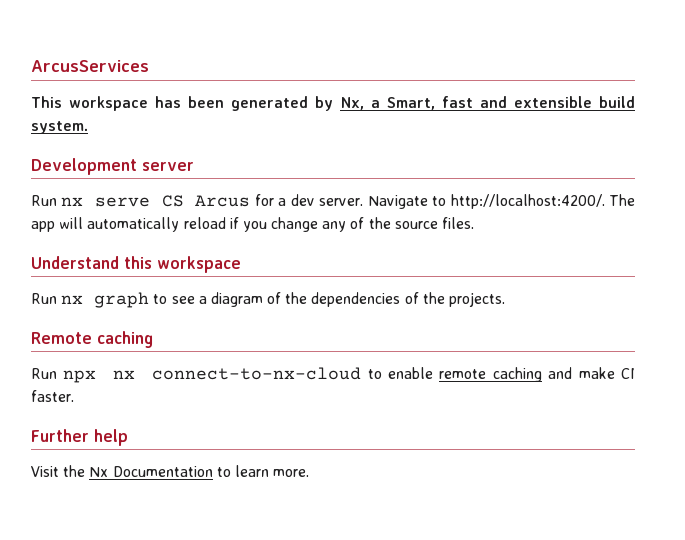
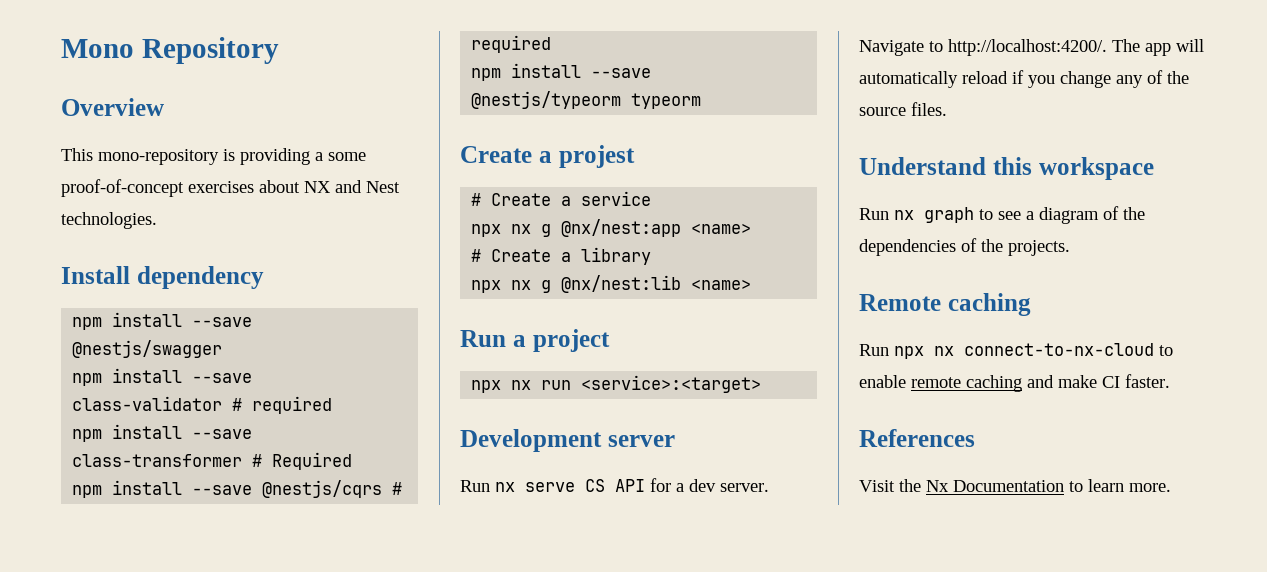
- ArcusServices
- This workspace has been generated by Nx, a Smart, fast and extensible build system.
+ Mono Repository
+ Overview
+ This mono-repository is providing a some proof-of-concept exercises about NX and Nest technologies.
+ Install dependency
+ npm install --save @nestjs/swagger
+ npm install --save class-validator # required
+ npm install --save class-transformer # Required
+ npm install --save @nestjs/cqrs # required
+ npm install --save @nestjs/typeorm typeorm
+ Create a projest
+ # Create a service
+ npx nx g @nx/nest:app <name>
+ # Create a library
+ npx nx g @nx/nest:lib <name>
+ Run a project
+ npx nx run <service>:<target>
- Run nx serve CS Arcus for a dev server.
+ Run nx serve CS API for a dev server.
- Further help
+ References

